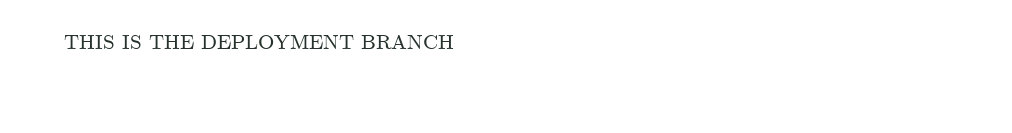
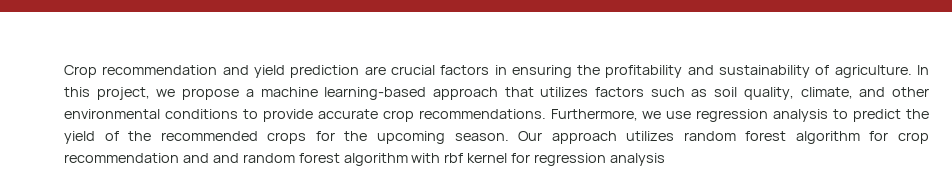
- THIS IS THE DEPLOYMENT BRANCH
+ Crop recommendation and yield prediction are crucial factors in ensuring the profitability and sustainability of agriculture. In this project, we propose a machine learning-based approach that utilizes factors such as soil quality, climate, and other environmental conditions to provide accurate crop recommendations. Furthermore, we use regression analysis to predict the yield of the recommended crops for the upcoming season. Our approach utilizes random forest algorithm for crop recommendation and and random forest algorithm with rbf kernel for regression analysis

